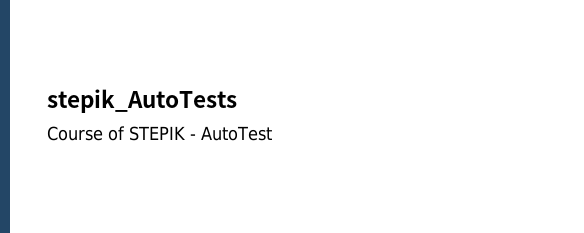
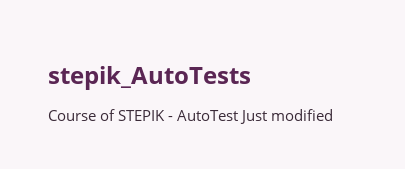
- Course of STEPIK - AutoTest
+ Course of STEPIK - AutoTest Just modified

